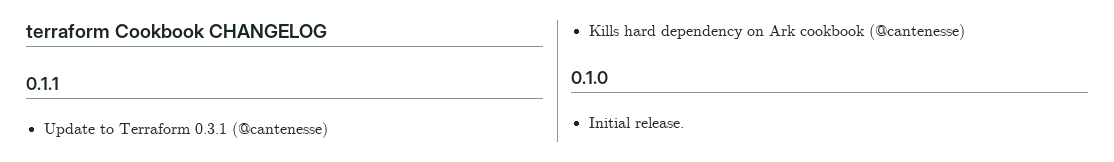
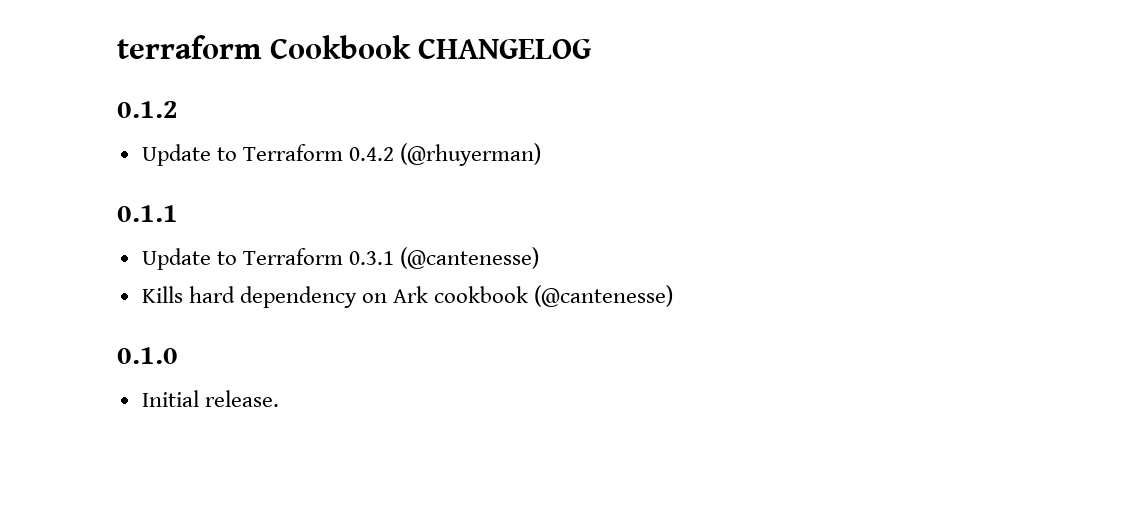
+ 0.1.2
+ Update to Terraform 0.4.2 (@rhuyerman)

